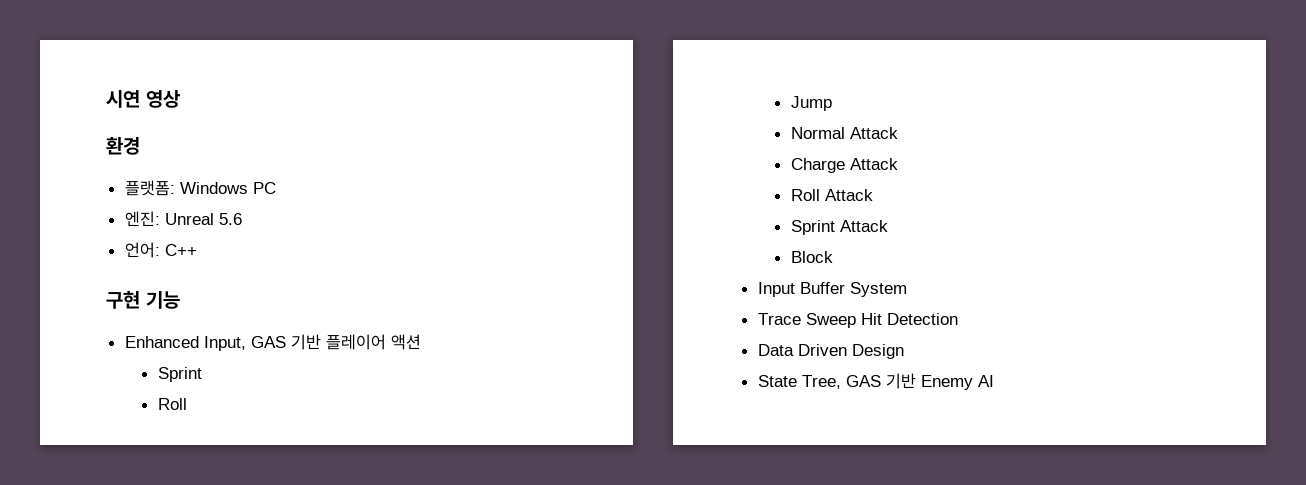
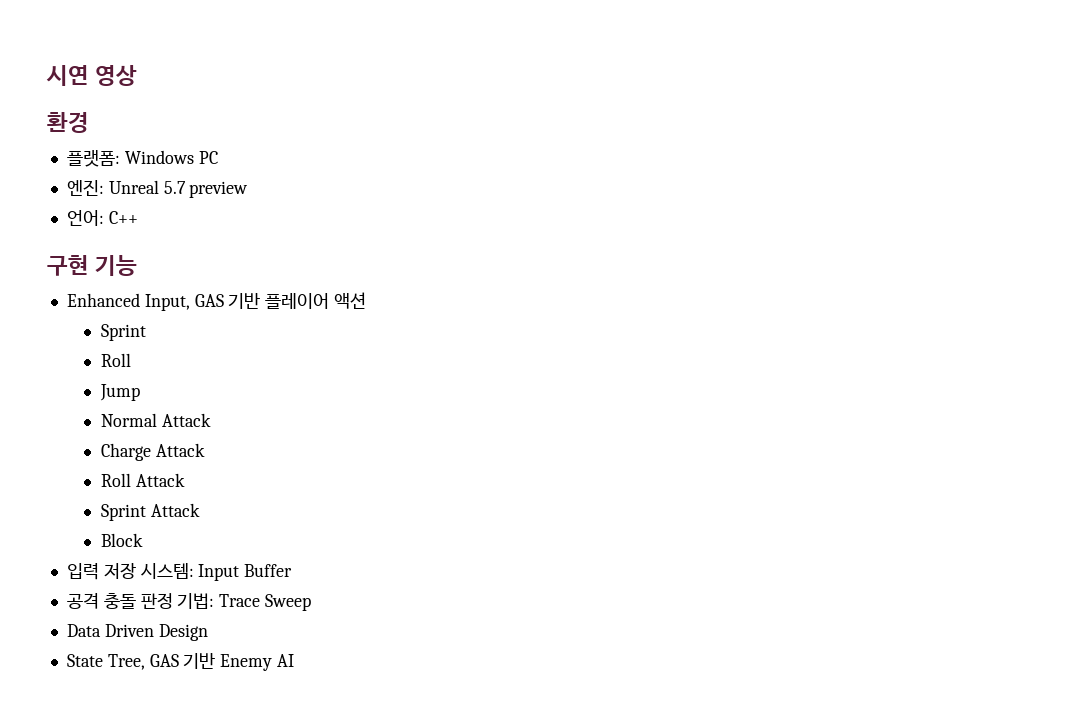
- 엔진: Unreal 5.6
+ 엔진: Unreal 5.7 preview
- Input Buffer System
- Trace Sweep Hit Detection
+ 입력 저장 시스템: Input Buffer
+ 공격 충돌 판정 기법: Trace Sweep

